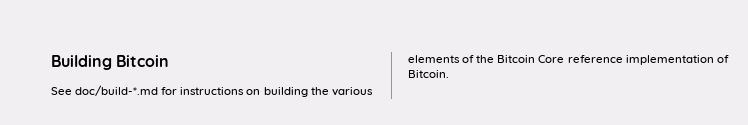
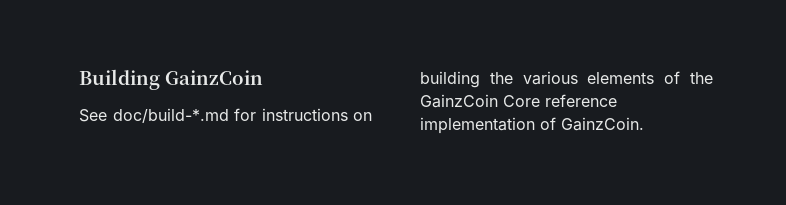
- Building Bitcoin
+ Building GainzCoin
- See doc/build-*.md for instructions on building the various elements of the Bitcoin Core reference implementation of Bitcoin.
+ See doc/build-*.md for instructions on building the various elements of the GainzCoin Core reference implementation of GainzCoin.

